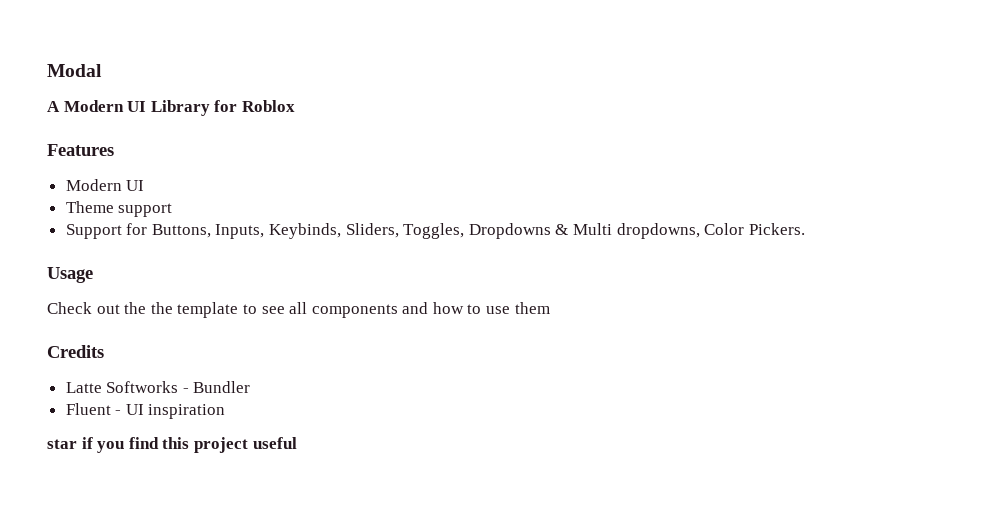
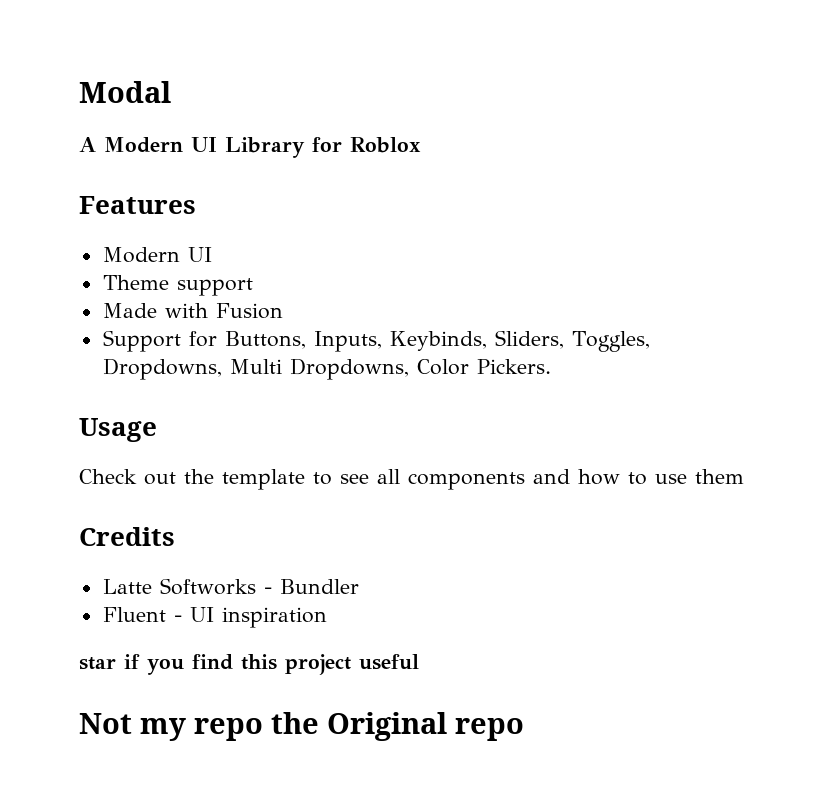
+ Made with Fusion
- Support for Buttons, Inputs, Keybinds, Sliders, Toggles, Dropdowns & Multi dropdowns, Color Pickers.
+ Support for Buttons, Inputs, Keybinds, Sliders, Toggles, Dropdowns, Multi Dropdowns, Color Pickers.
- Check out the the template to see all components and how to use them
+ Check out the template to see all components and how to use them
+ Not my repo the Original repo

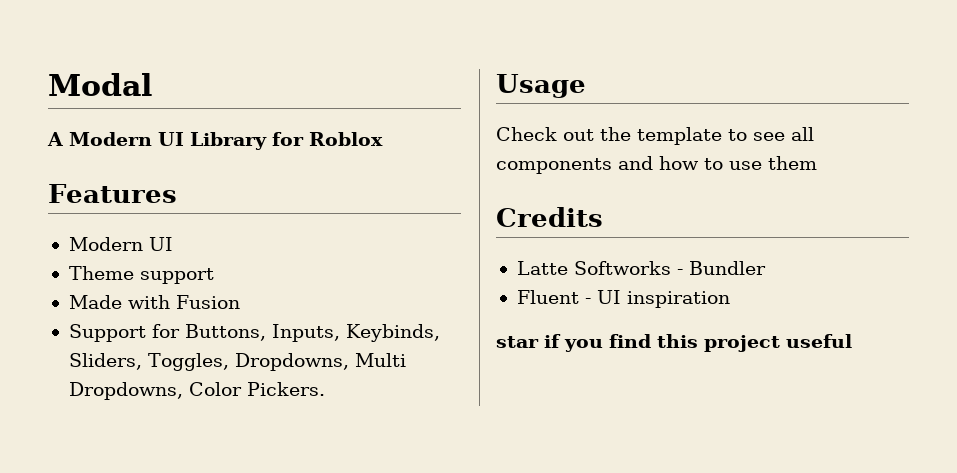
- Not my repo the Original repo

